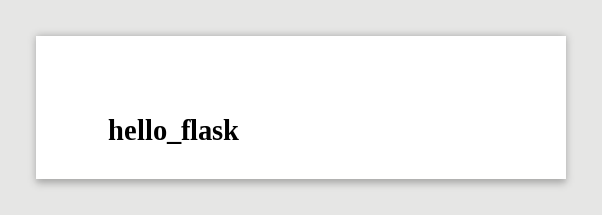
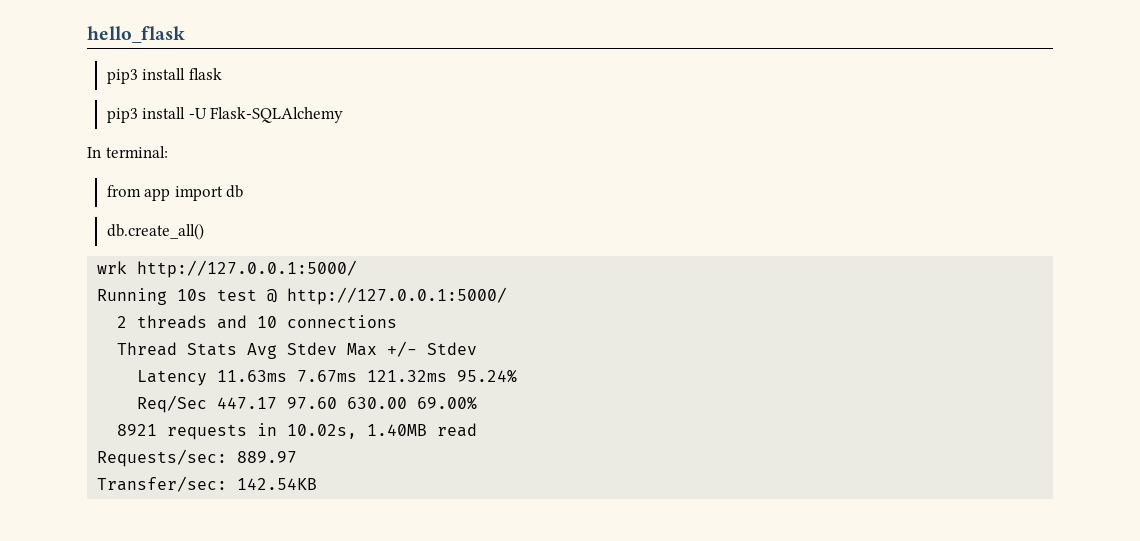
+ pip3 install flask
+ pip3 install -U Flask-SQLAlchemy
+ In terminal:
+ from app import db
+ db.create_all()
+ wrk http://127.0.0.1:5000/
+ Running 10s test @ http://127.0.0.1:5000/
+ 2 threads and 10 connections
+ Thread Stats Avg Stdev Max +/- Stdev
+ Latency 11.63ms 7.67ms 121.32ms 95.24%
+ Req/Sec 447.17 97.60 630.00 69.00%
+ 8921 requests in 10.02s, 1.40MB read
+ Requests/sec: 889.97
+ Transfer/sec: 142.54KB

